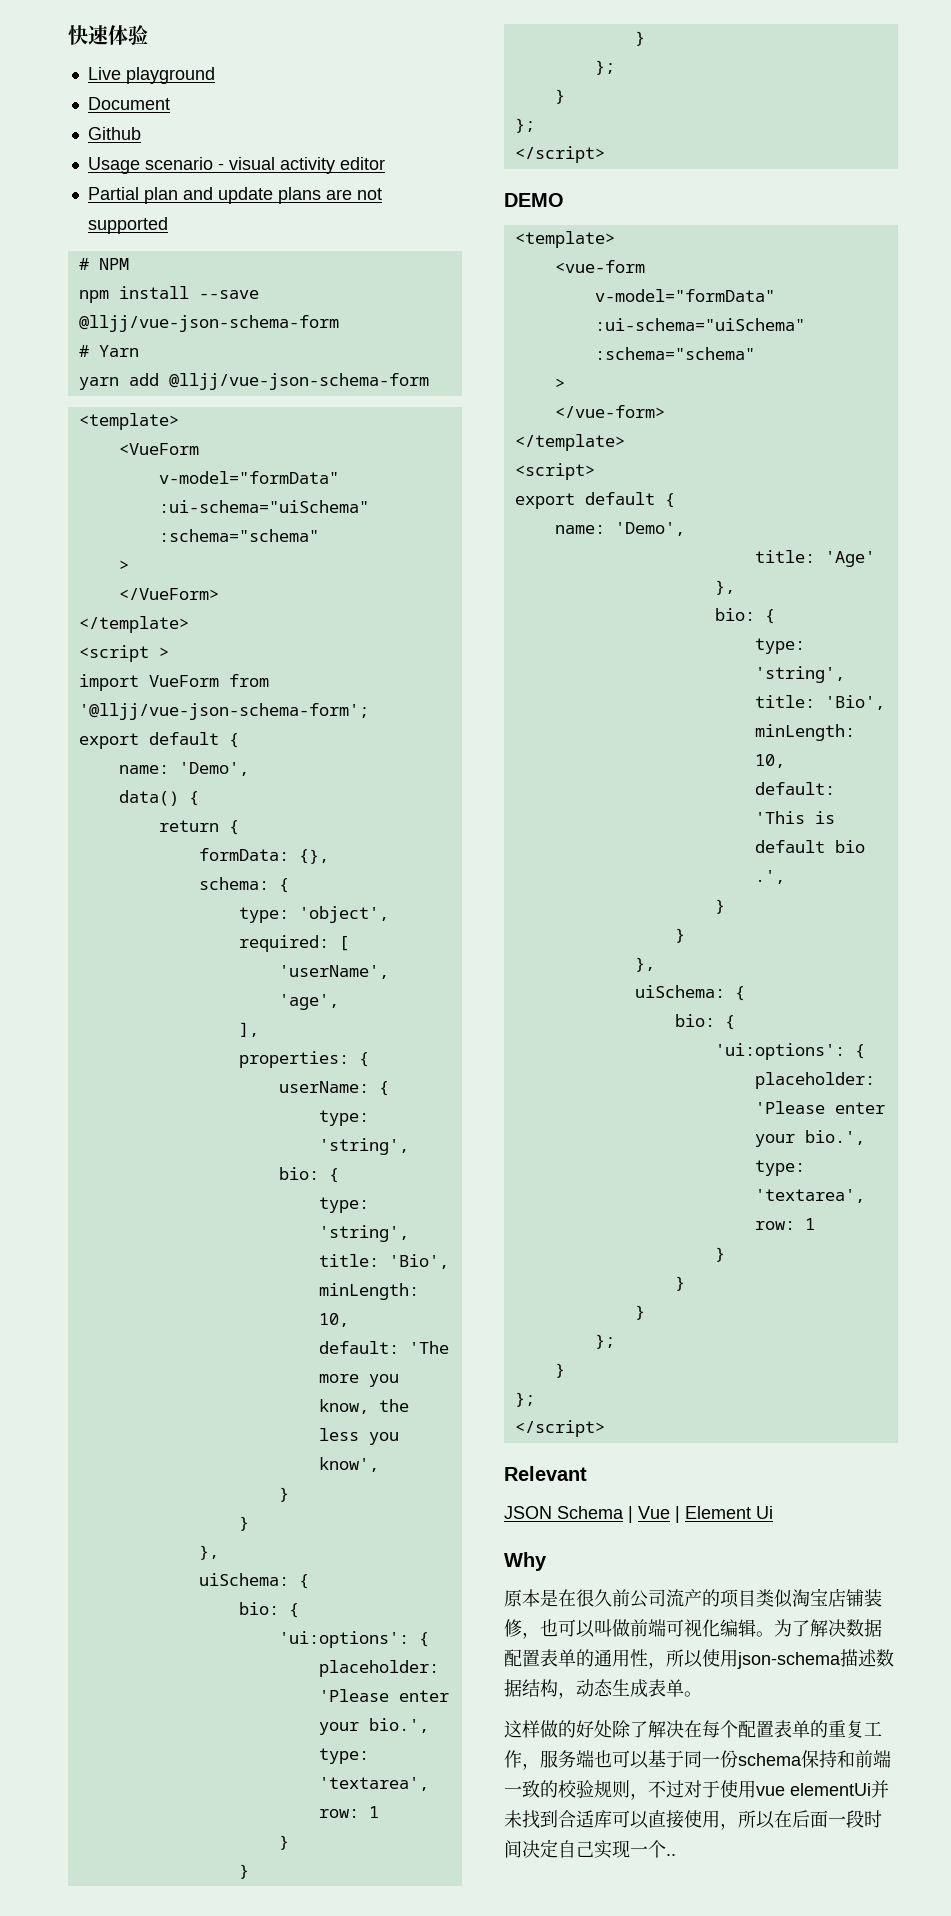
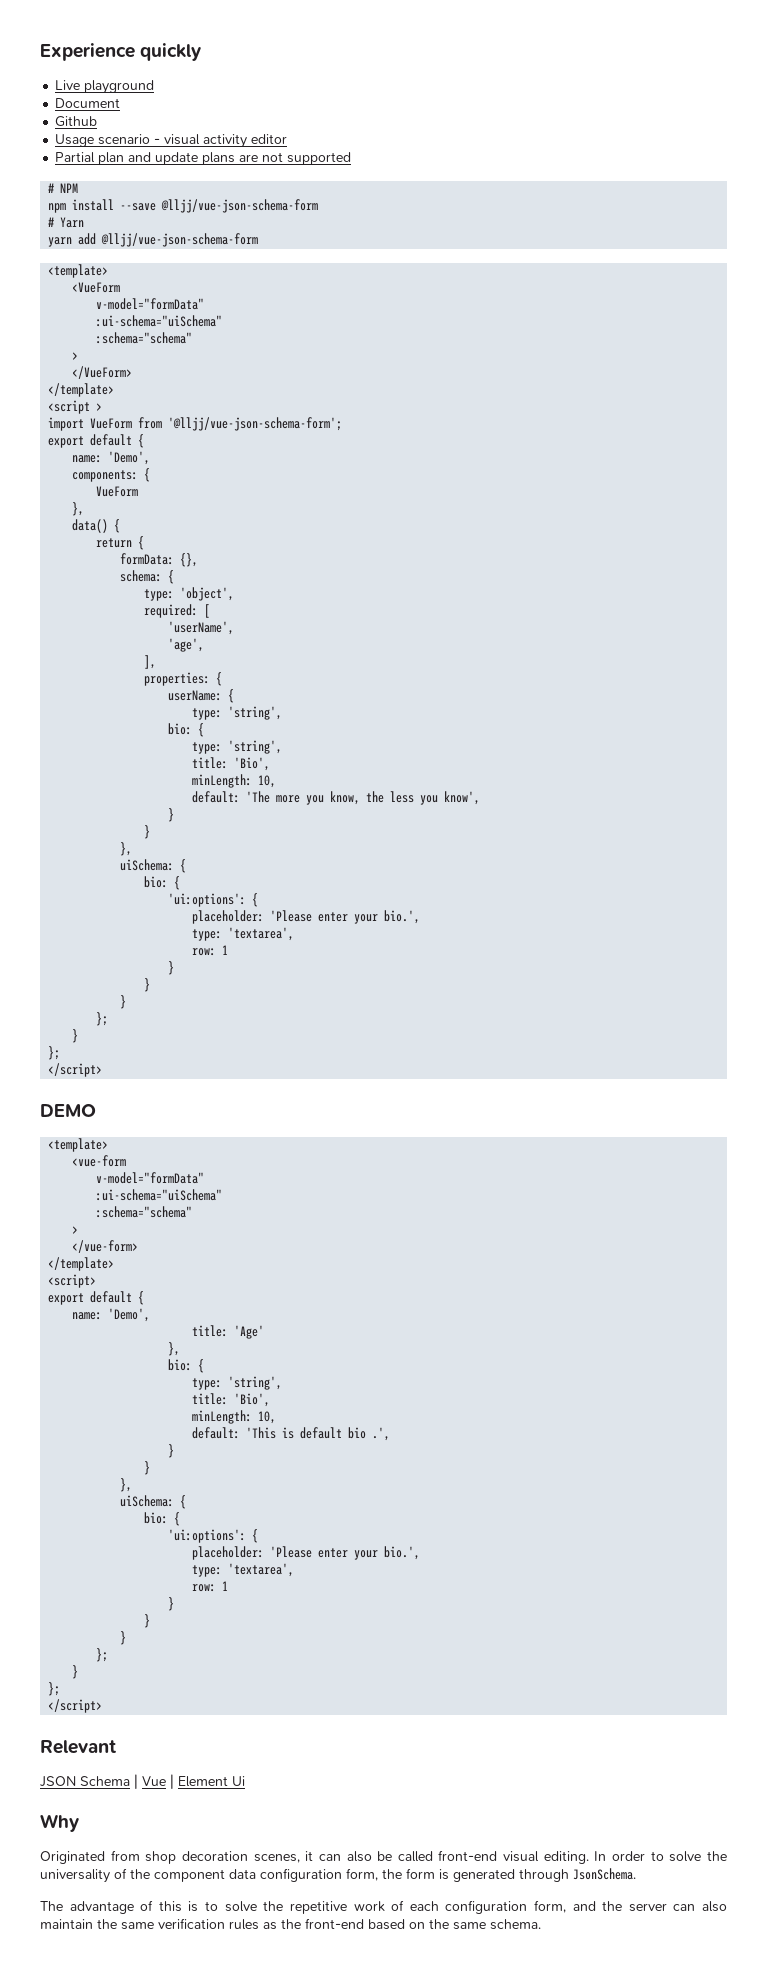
- 快速体验
+ Experience quickly
+ components: {
+ VueForm
+ },
- 原本是在很久前公司流产的项目类似淘宝店铺装修，也可以叫做前端可视化编辑。为了解决数据配置表单的通用性，所以使用json-schema描述数据结构，动态生成表单。
- 这样做的好处除了解决在每个配置表单的重复工作，服务端也可以基于同一份schema保持和前端一致的校验规则，不过对于使用vue elementUi并未找到合适库可以直接使用，所以在后面一段时间决定自己实现一个..
+ Originated from shop decoration scenes, it can also be called front-end visual editing. In order to solve the universality of the component data configuration form, the form is generated through JsonSchema.
+ The advantage of this is to solve the repetitive work of each configuration form, and the server can also maintain the same verification rules as the front-end based on the same schema.

